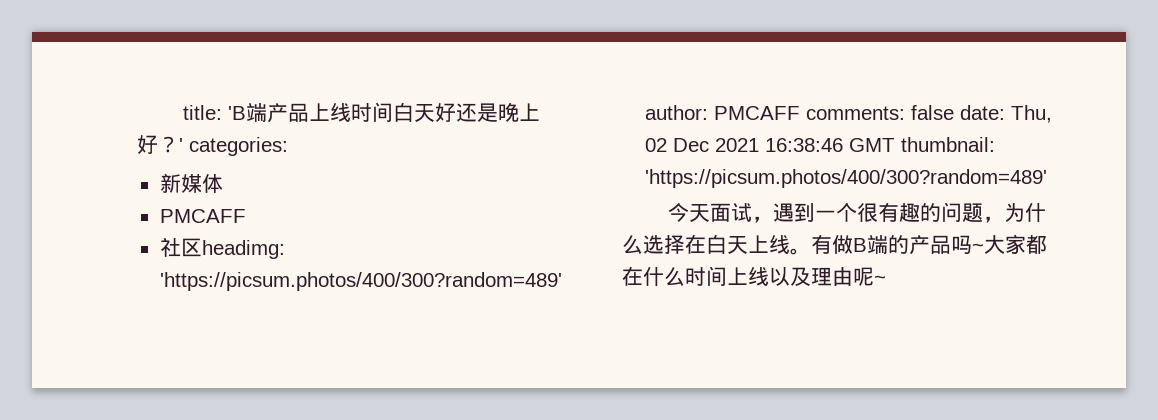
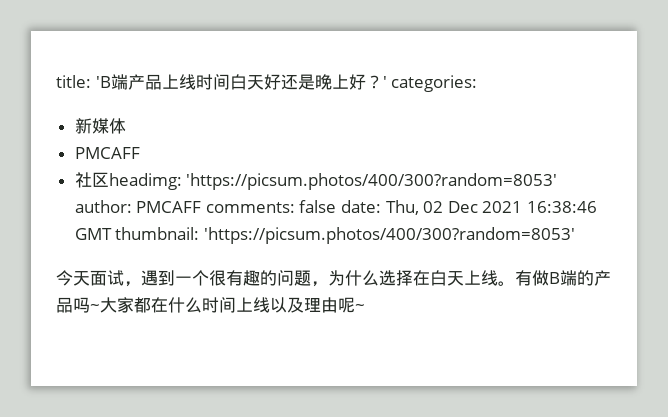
- 社区headimg: 'https://picsum.photos/400/300?random=489' author: PMCAFF comments: false date: Thu, 02 Dec 2021 16:38:46 GMT thumbnail: 'https://picsum.photos/400/300?random=489'
+ 社区headimg: 'https://picsum.photos/400/300?random=8053' author: PMCAFF comments: false date: Thu, 02 Dec 2021 16:38:46 GMT thumbnail: 'https://picsum.photos/400/300?random=8053'

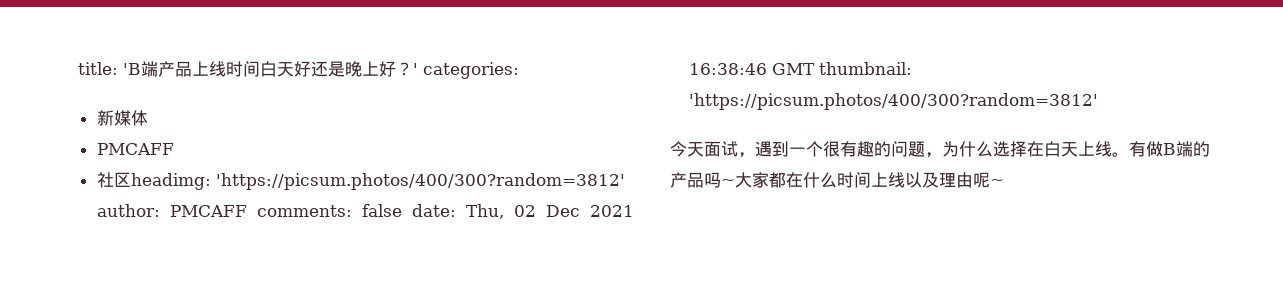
- 社区headimg: 'https://picsum.photos/400/300?random=8053' author: PMCAFF comments: false date: Thu, 02 Dec 2021 16:38:46 GMT thumbnail: 'https://picsum.photos/400/300?random=8053'
+ 社区headimg: 'https://picsum.photos/400/300?random=3812' author: PMCAFF comments: false date: Thu, 02 Dec 2021 16:38:46 GMT thumbnail: 'https://picsum.photos/400/300?random=3812'

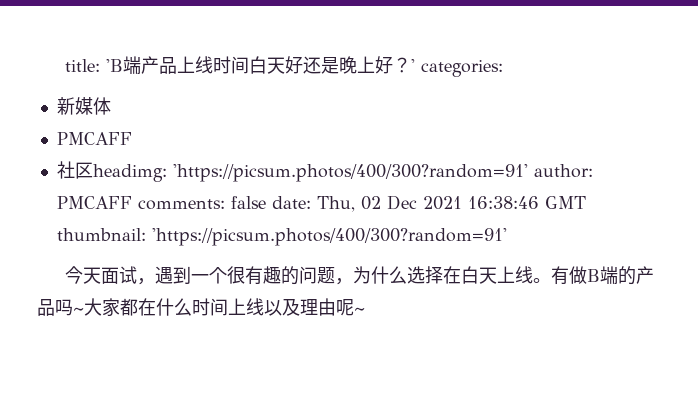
- 社区headimg: 'https://picsum.photos/400/300?random=3812' author: PMCAFF comments: false date: Thu, 02 Dec 2021 16:38:46 GMT thumbnail: 'https://picsum.photos/400/300?random=3812'
+ 社区headimg: 'https://picsum.photos/400/300?random=91' author: PMCAFF comments: false date: Thu, 02 Dec 2021 16:38:46 GMT thumbnail: 'https://picsum.photos/400/300?random=91'

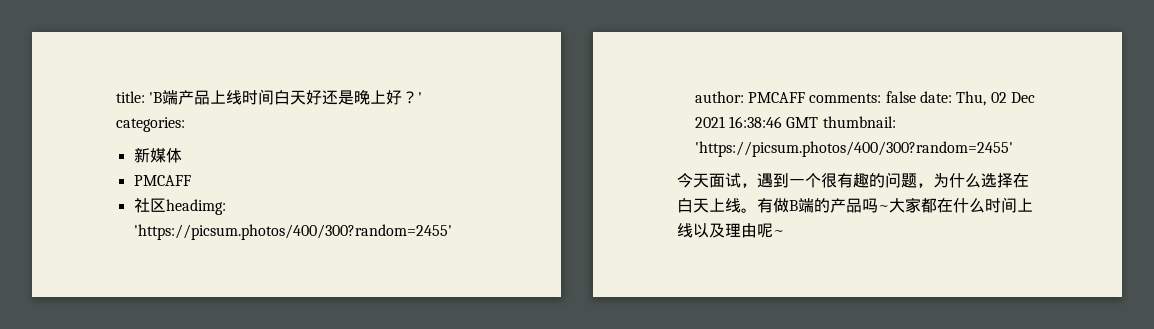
- 社区headimg: 'https://picsum.photos/400/300?random=91' author: PMCAFF comments: false date: Thu, 02 Dec 2021 16:38:46 GMT thumbnail: 'https://picsum.photos/400/300?random=91'
+ 社区headimg: 'https://picsum.photos/400/300?random=2455' author: PMCAFF comments: false date: Thu, 02 Dec 2021 16:38:46 GMT thumbnail: 'https://picsum.photos/400/300?random=2455'

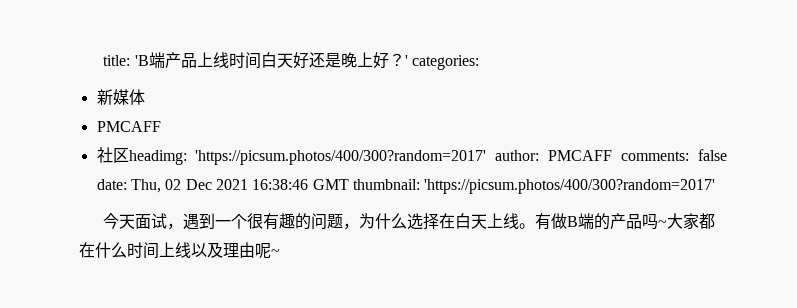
- 社区headimg: 'https://picsum.photos/400/300?random=2455' author: PMCAFF comments: false date: Thu, 02 Dec 2021 16:38:46 GMT thumbnail: 'https://picsum.photos/400/300?random=2455'
+ 社区headimg: 'https://picsum.photos/400/300?random=2017' author: PMCAFF comments: false date: Thu, 02 Dec 2021 16:38:46 GMT thumbnail: 'https://picsum.photos/400/300?random=2017'

